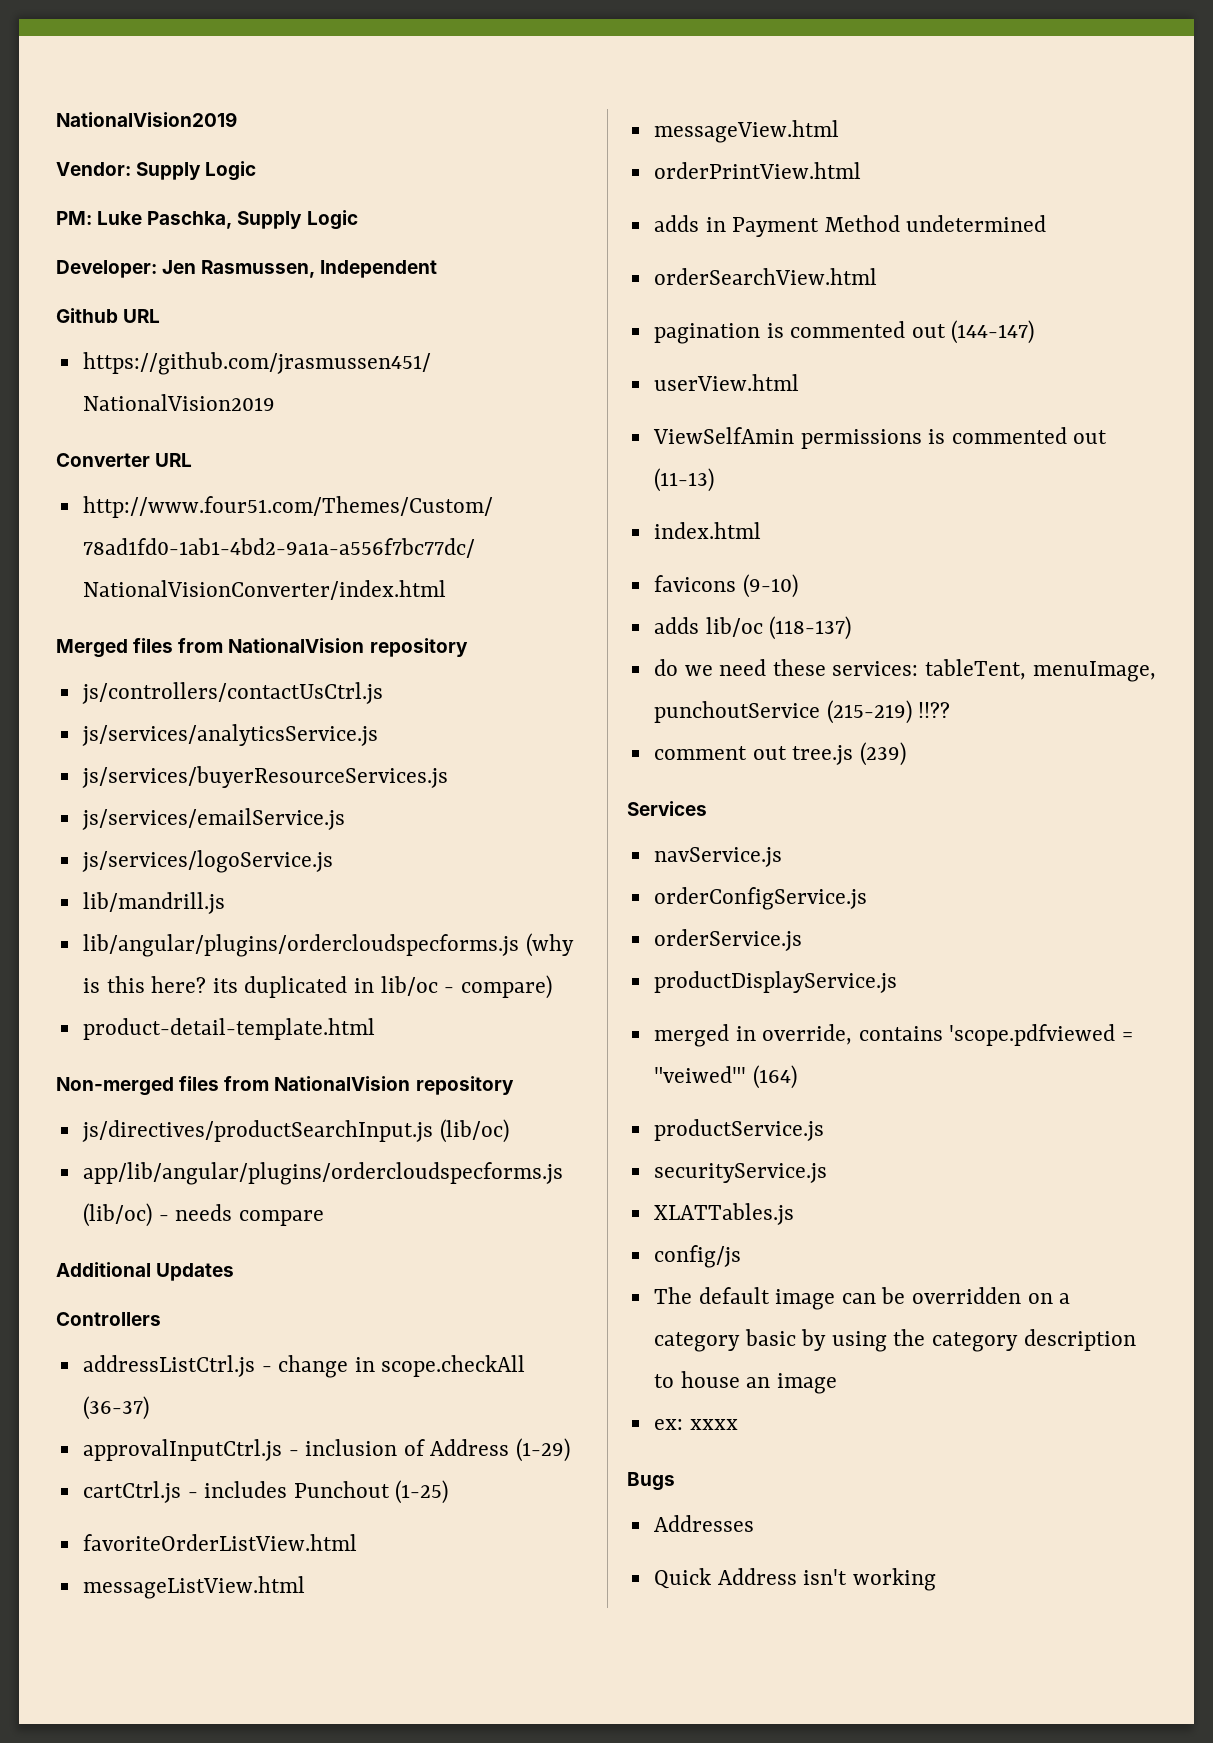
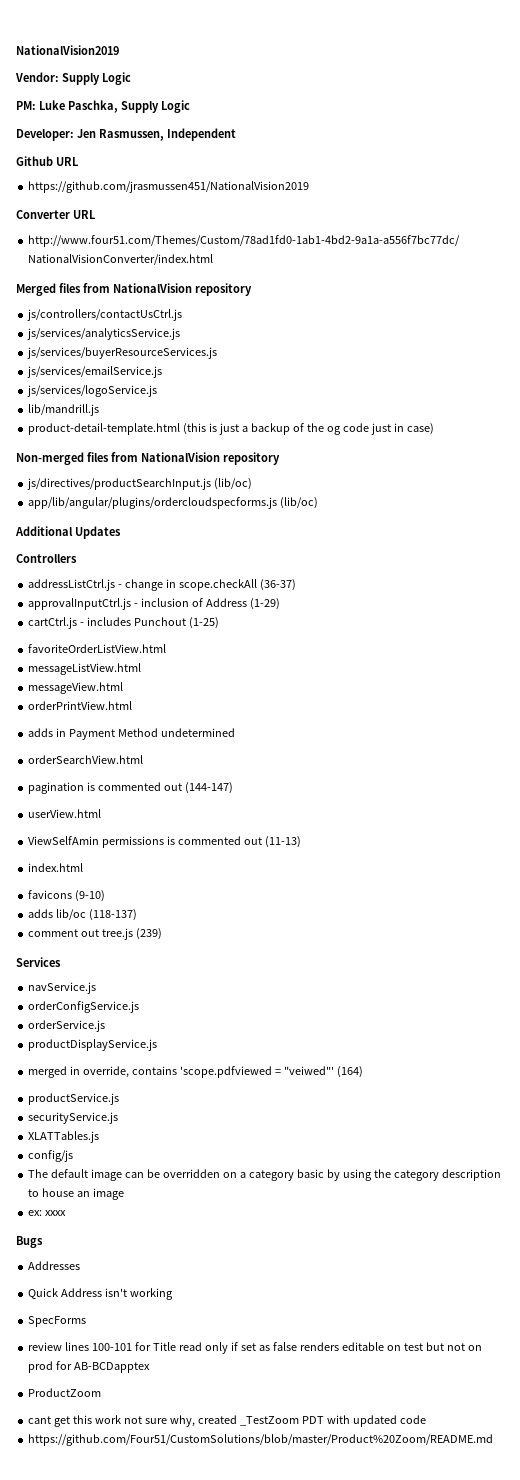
- lib/angular/plugins/ordercloudspecforms.js (why is this here? its duplicated in lib/oc - compare)
- product-detail-template.html
+ product-detail-template.html (this is just a backup of the og code just in case)
- app/lib/angular/plugins/ordercloudspecforms.js (lib/oc) - needs compare
+ app/lib/angular/plugins/ordercloudspecforms.js (lib/oc)
- do we need these services: tableTent, menuImage, punchoutService (215-219) !!??
+ SpecForms
+ review lines 100-101 for Title read only if set as false renders editable on test but not on prod for AB-BCDapptex
+ ProductZoom
+ cant get this work not sure why, created _TestZoom PDT with updated code
+ https://github.com/Four51/CustomSolutions/blob/master/Product%20Zoom/README.md

